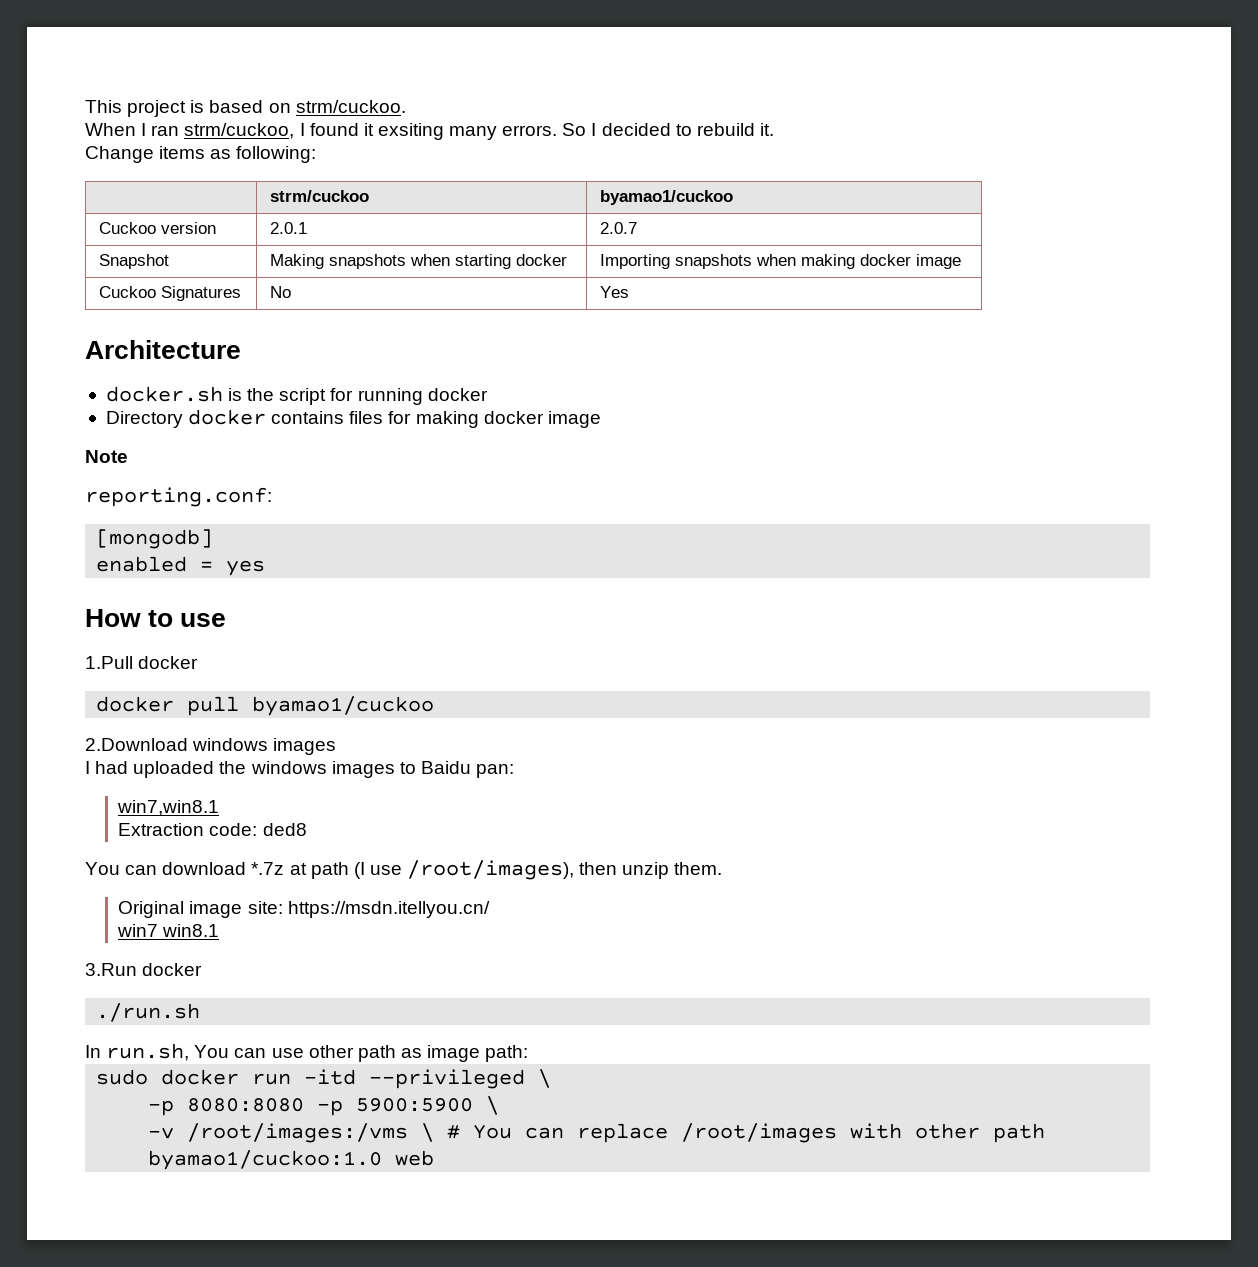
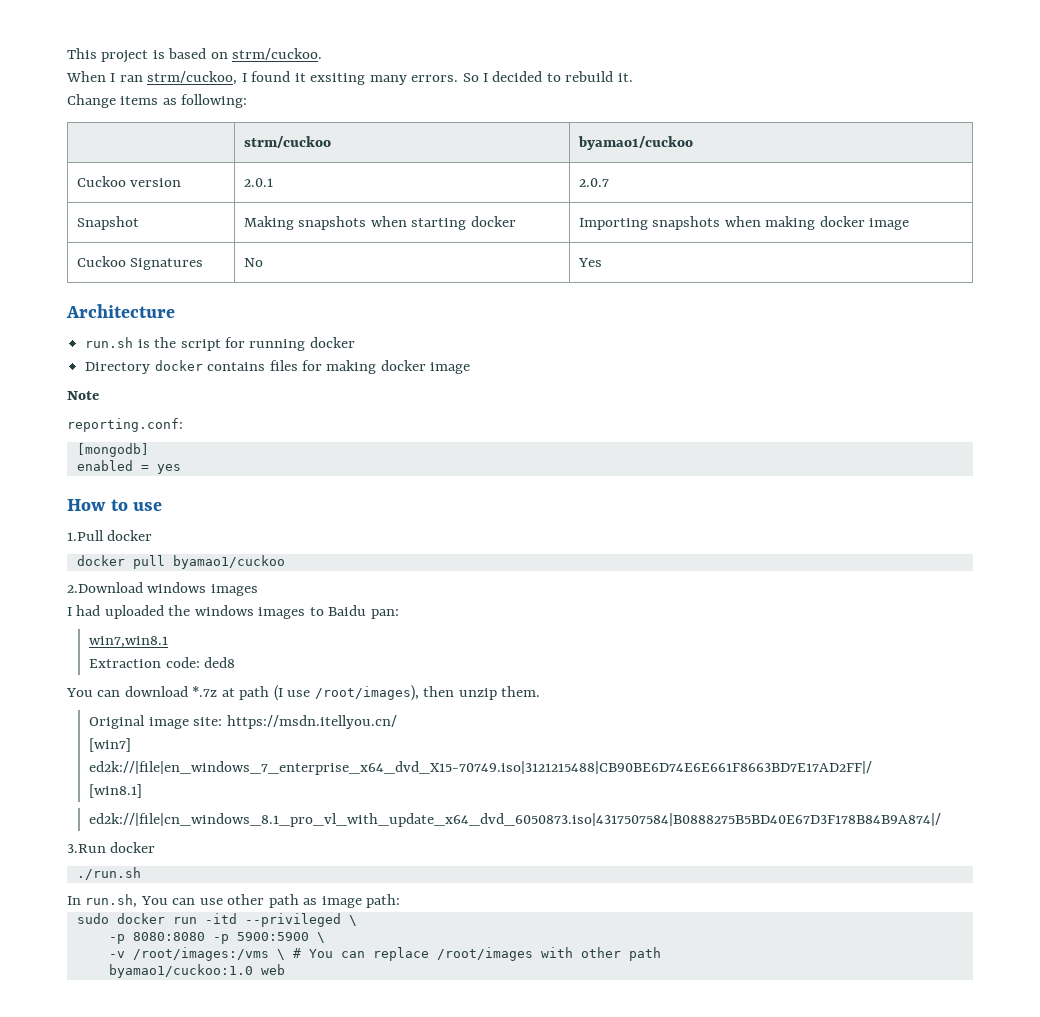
- docker.sh is the script for running docker
+ run.sh is the script for running docker
- win7 win8.1
+ [win7]
+ ed2k://|file|en_windows_7_enterprise_x64_dvd_X15-70749.iso|3121215488|CB90BE6D74E6E661F8663BD7E17AD2FF|/
+ [win8.1]
+ ed2k://|file|cn_windows_8.1_pro_vl_with_update_x64_dvd_6050873.iso|4317507584|B0888275B5BD40E67D3F178B84B9A874|/

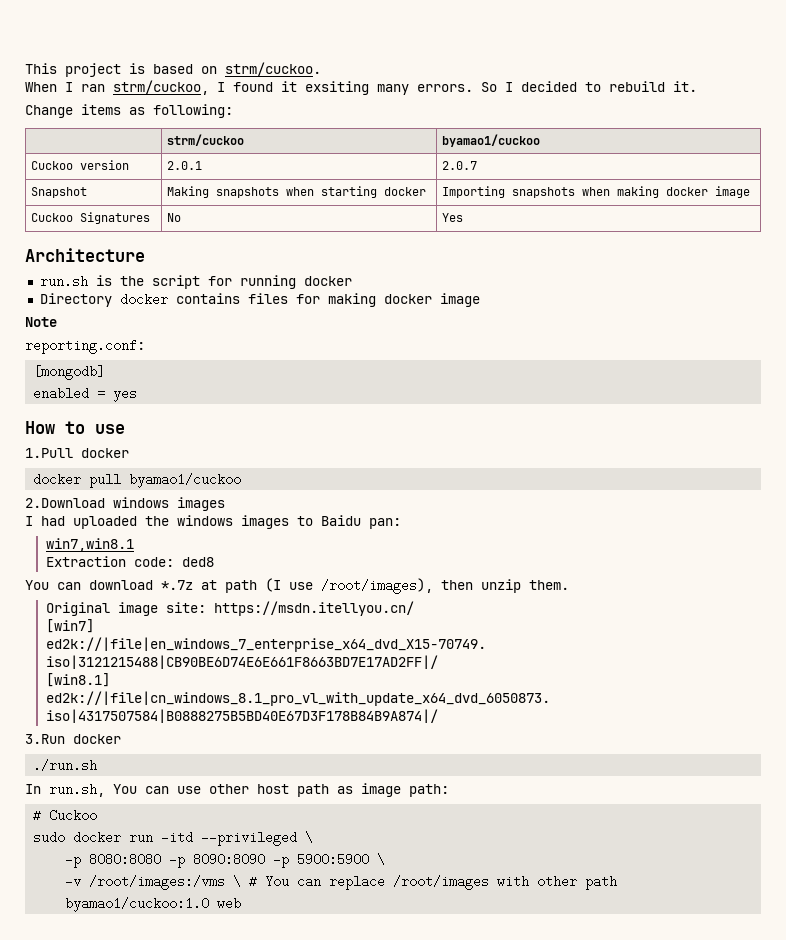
- In run.sh, You can use other path as image path:
+ In run.sh, You can use other host path as image path:
+ # Cuckoo
- -p 8080:8080 -p 5900:5900 \
+ -p 8080:8080 -p 8090:8090 -p 5900:5900 \

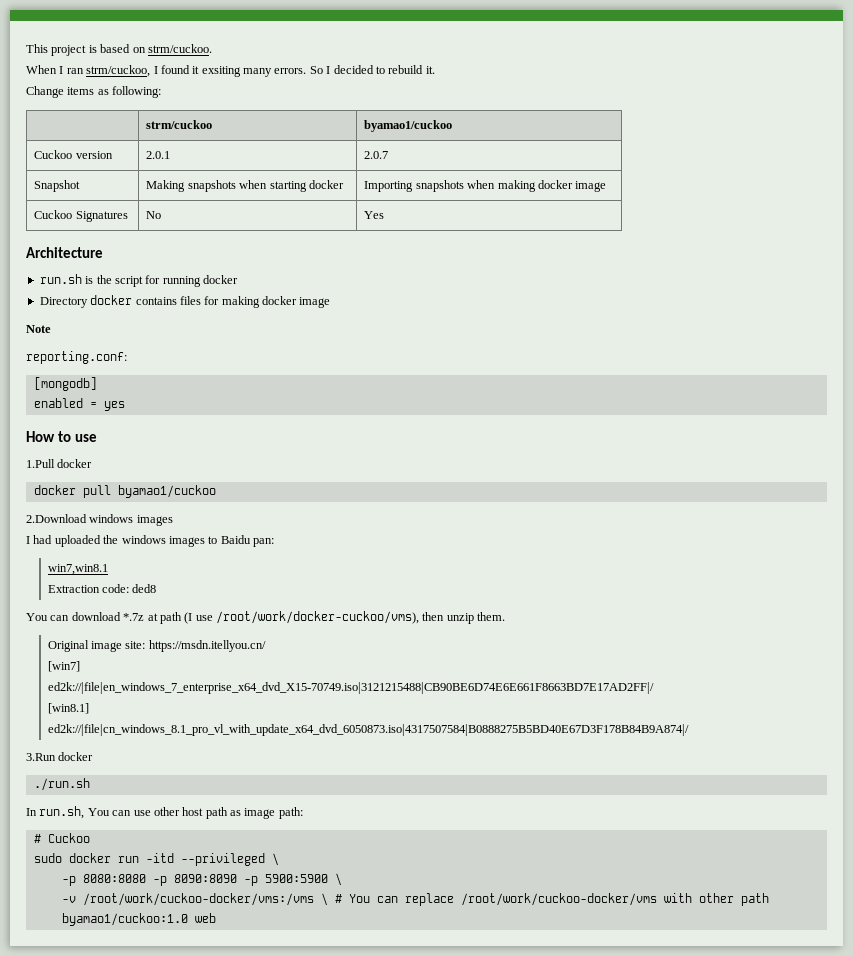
- You can download *.7z at path (I use /root/images), then unzip them.
+ You can download *.7z at path (I use /root/work/docker-cuckoo/vms), then unzip them.
- -v /root/images:/vms \ # You can replace /root/images with other path
+ -v /root/work/cuckoo-docker/vms:/vms \ # You can replace /root/work/cuckoo-docker/vms with other path

